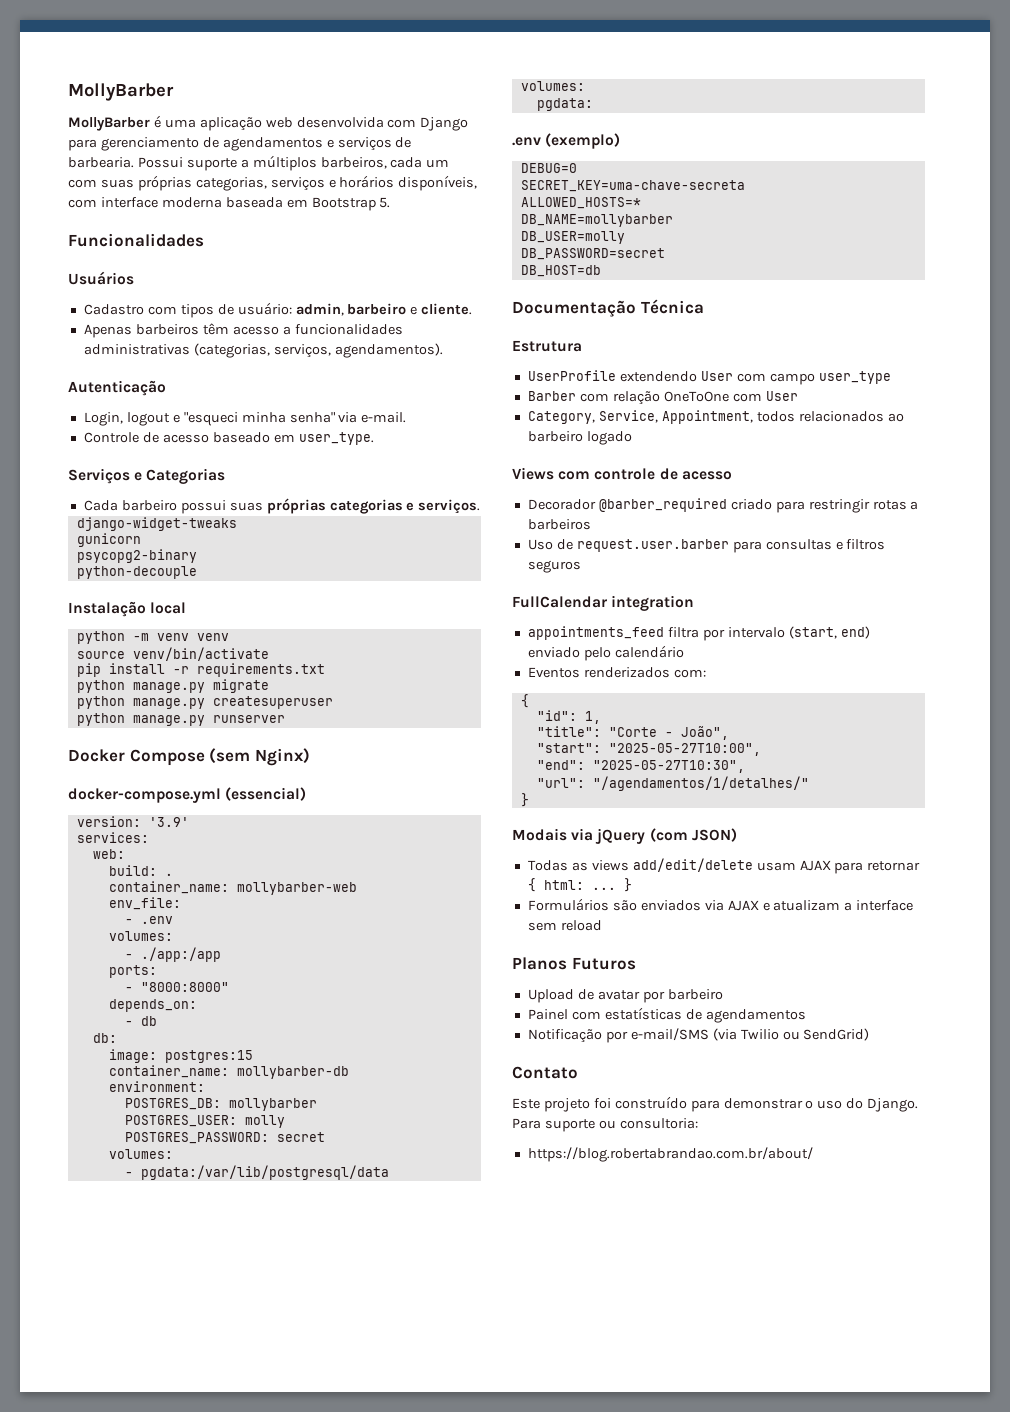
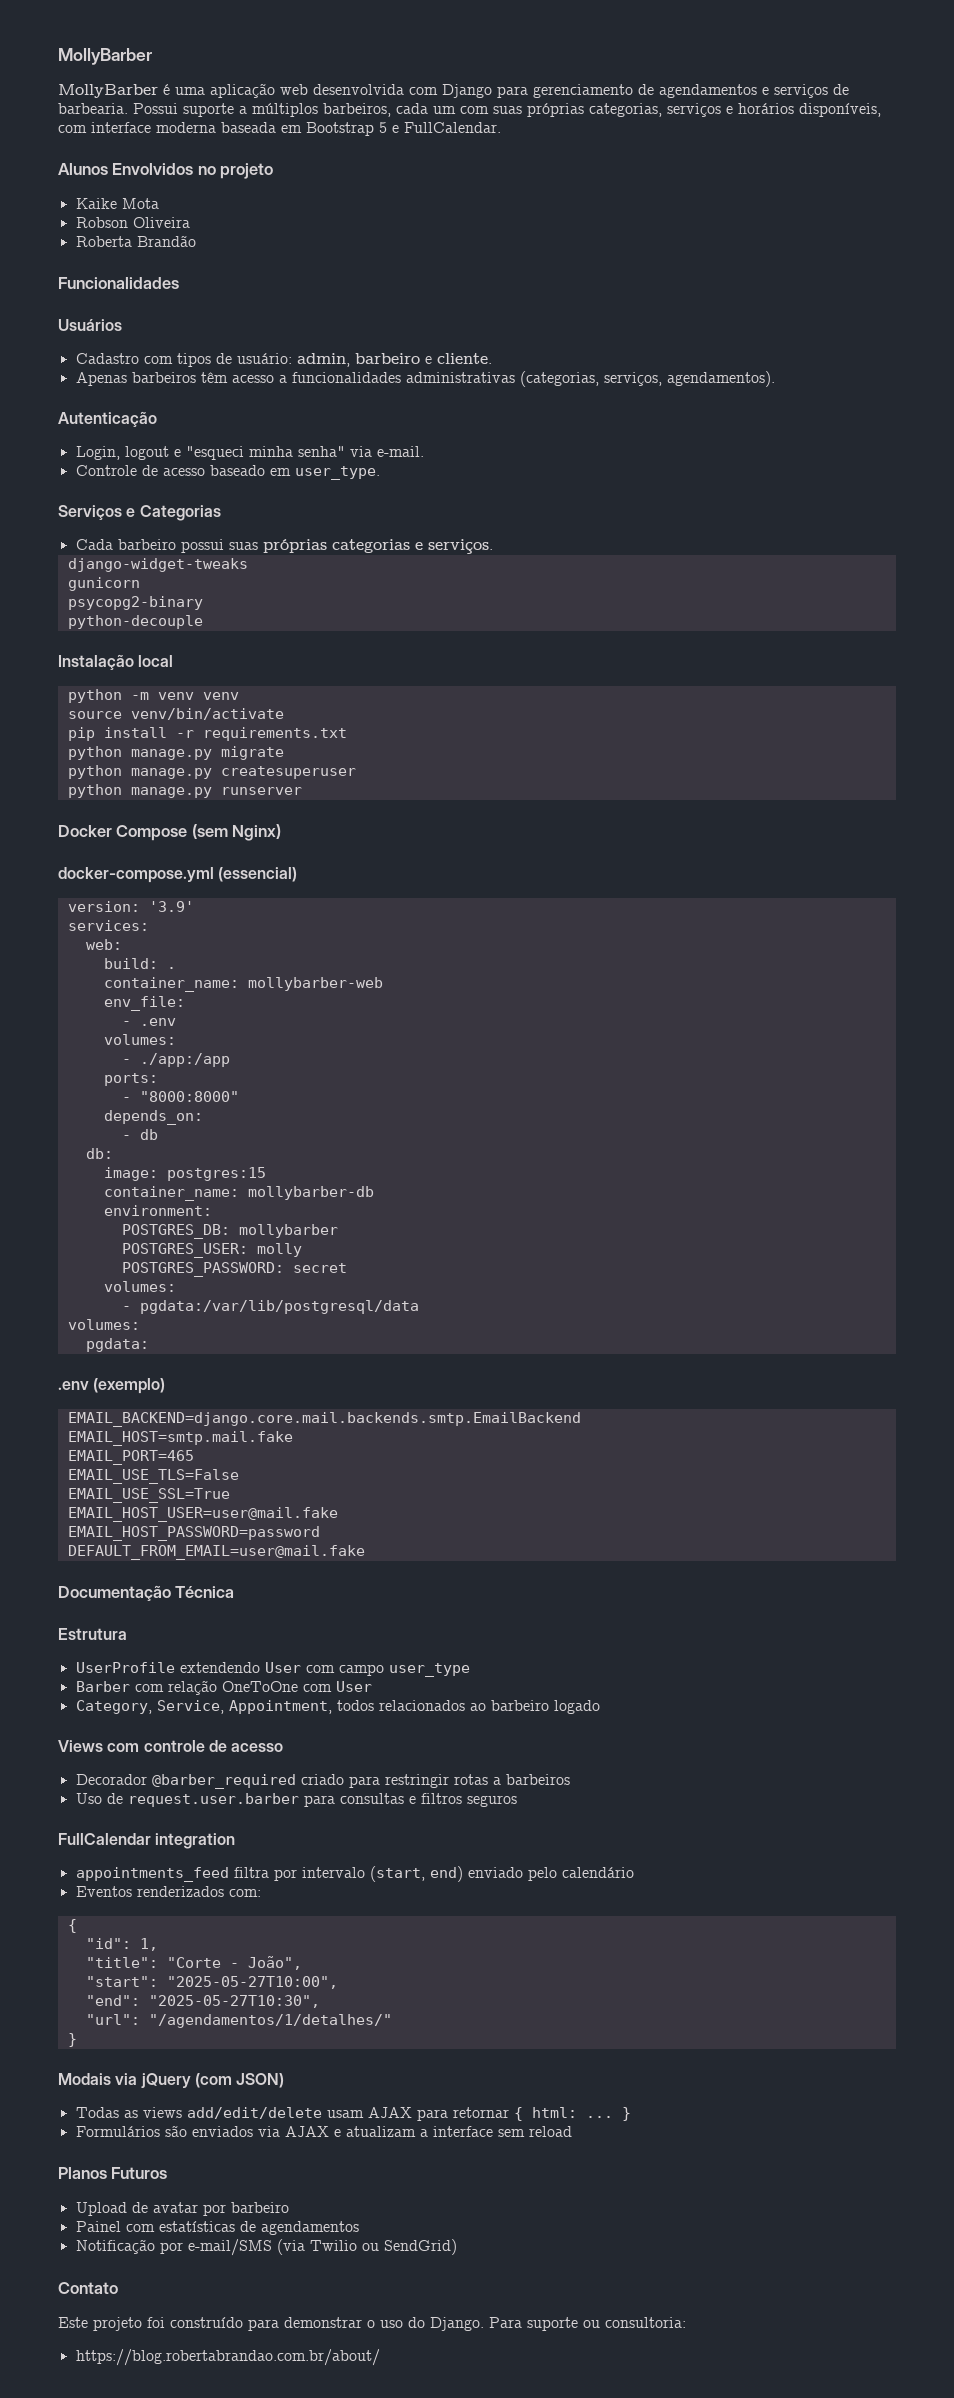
- Possui suporte a múltiplos barbeiros, cada um com suas próprias categorias, serviços e horários disponíveis, com interface moderna baseada em Bootstrap 5.
+ Possui suporte a múltiplos barbeiros, cada um com suas próprias categorias, serviços e horários disponíveis, com interface moderna baseada em Bootstrap 5 e FullCalendar.
+ Alunos Envolvidos no projeto
+ Kaike Mota
+ Robson Oliveira
+ Roberta Brandão
- DEBUG=0
- SECRET_KEY=uma-chave-secreta
- ALLOWED_HOSTS=*
- DB_NAME=mollybarber
- DB_USER=molly
- DB_PASSWORD=secret
- DB_HOST=db
+ EMAIL_BACKEND=django.core.mail.backends.smtp.EmailBackend
+ EMAIL_HOST=smtp.mail.fake
+ EMAIL_PORT=465
+ EMAIL_USE_TLS=False
+ EMAIL_USE_SSL=True
+ EMAIL_HOST_USER=user@mail.fake
+ EMAIL_HOST_PASSWORD=password
+ DEFAULT_FROM_EMAIL=user@mail.fake

